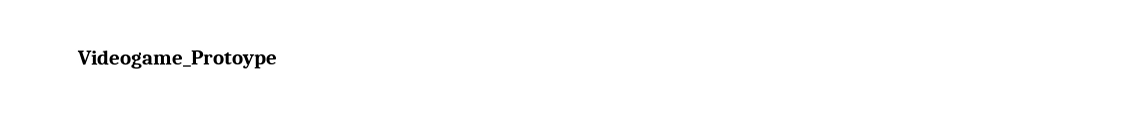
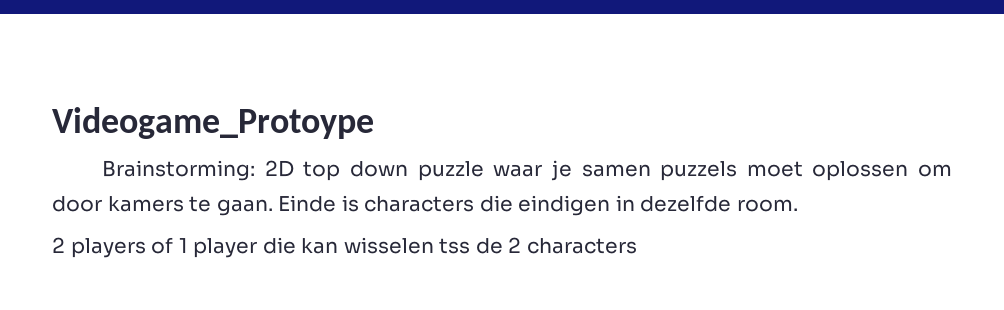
+ Brainstorming: 2D top down puzzle waar je samen puzzels moet oplossen om door kamers te gaan. Einde is characters die eindigen in dezelfde room.
+ 2 players of 1 player die kan wisselen tss de 2 characters

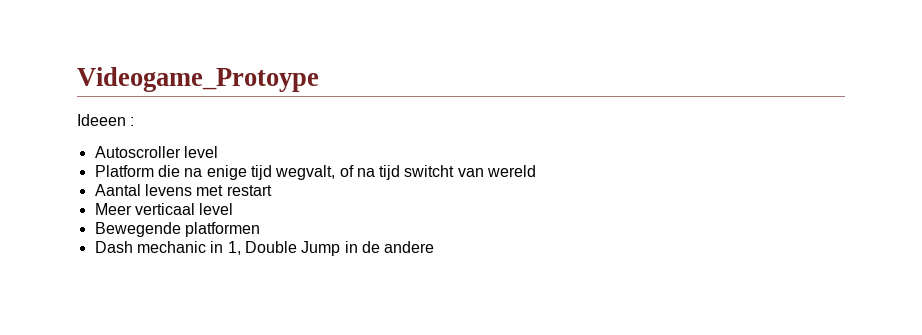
- Brainstorming: 2D top down puzzle waar je samen puzzels moet oplossen om door kamers te gaan. Einde is characters die eindigen in dezelfde room.
- 2 players of 1 player die kan wisselen tss de 2 characters
+ Ideeen :
+ Autoscroller level
+ Platform die na enige tijd wegvalt, of na tijd switcht van wereld
+ Aantal levens met restart
+ Meer verticaal level
+ Bewegende platformen
+ Dash mechanic in 1, Double Jump in de andere

